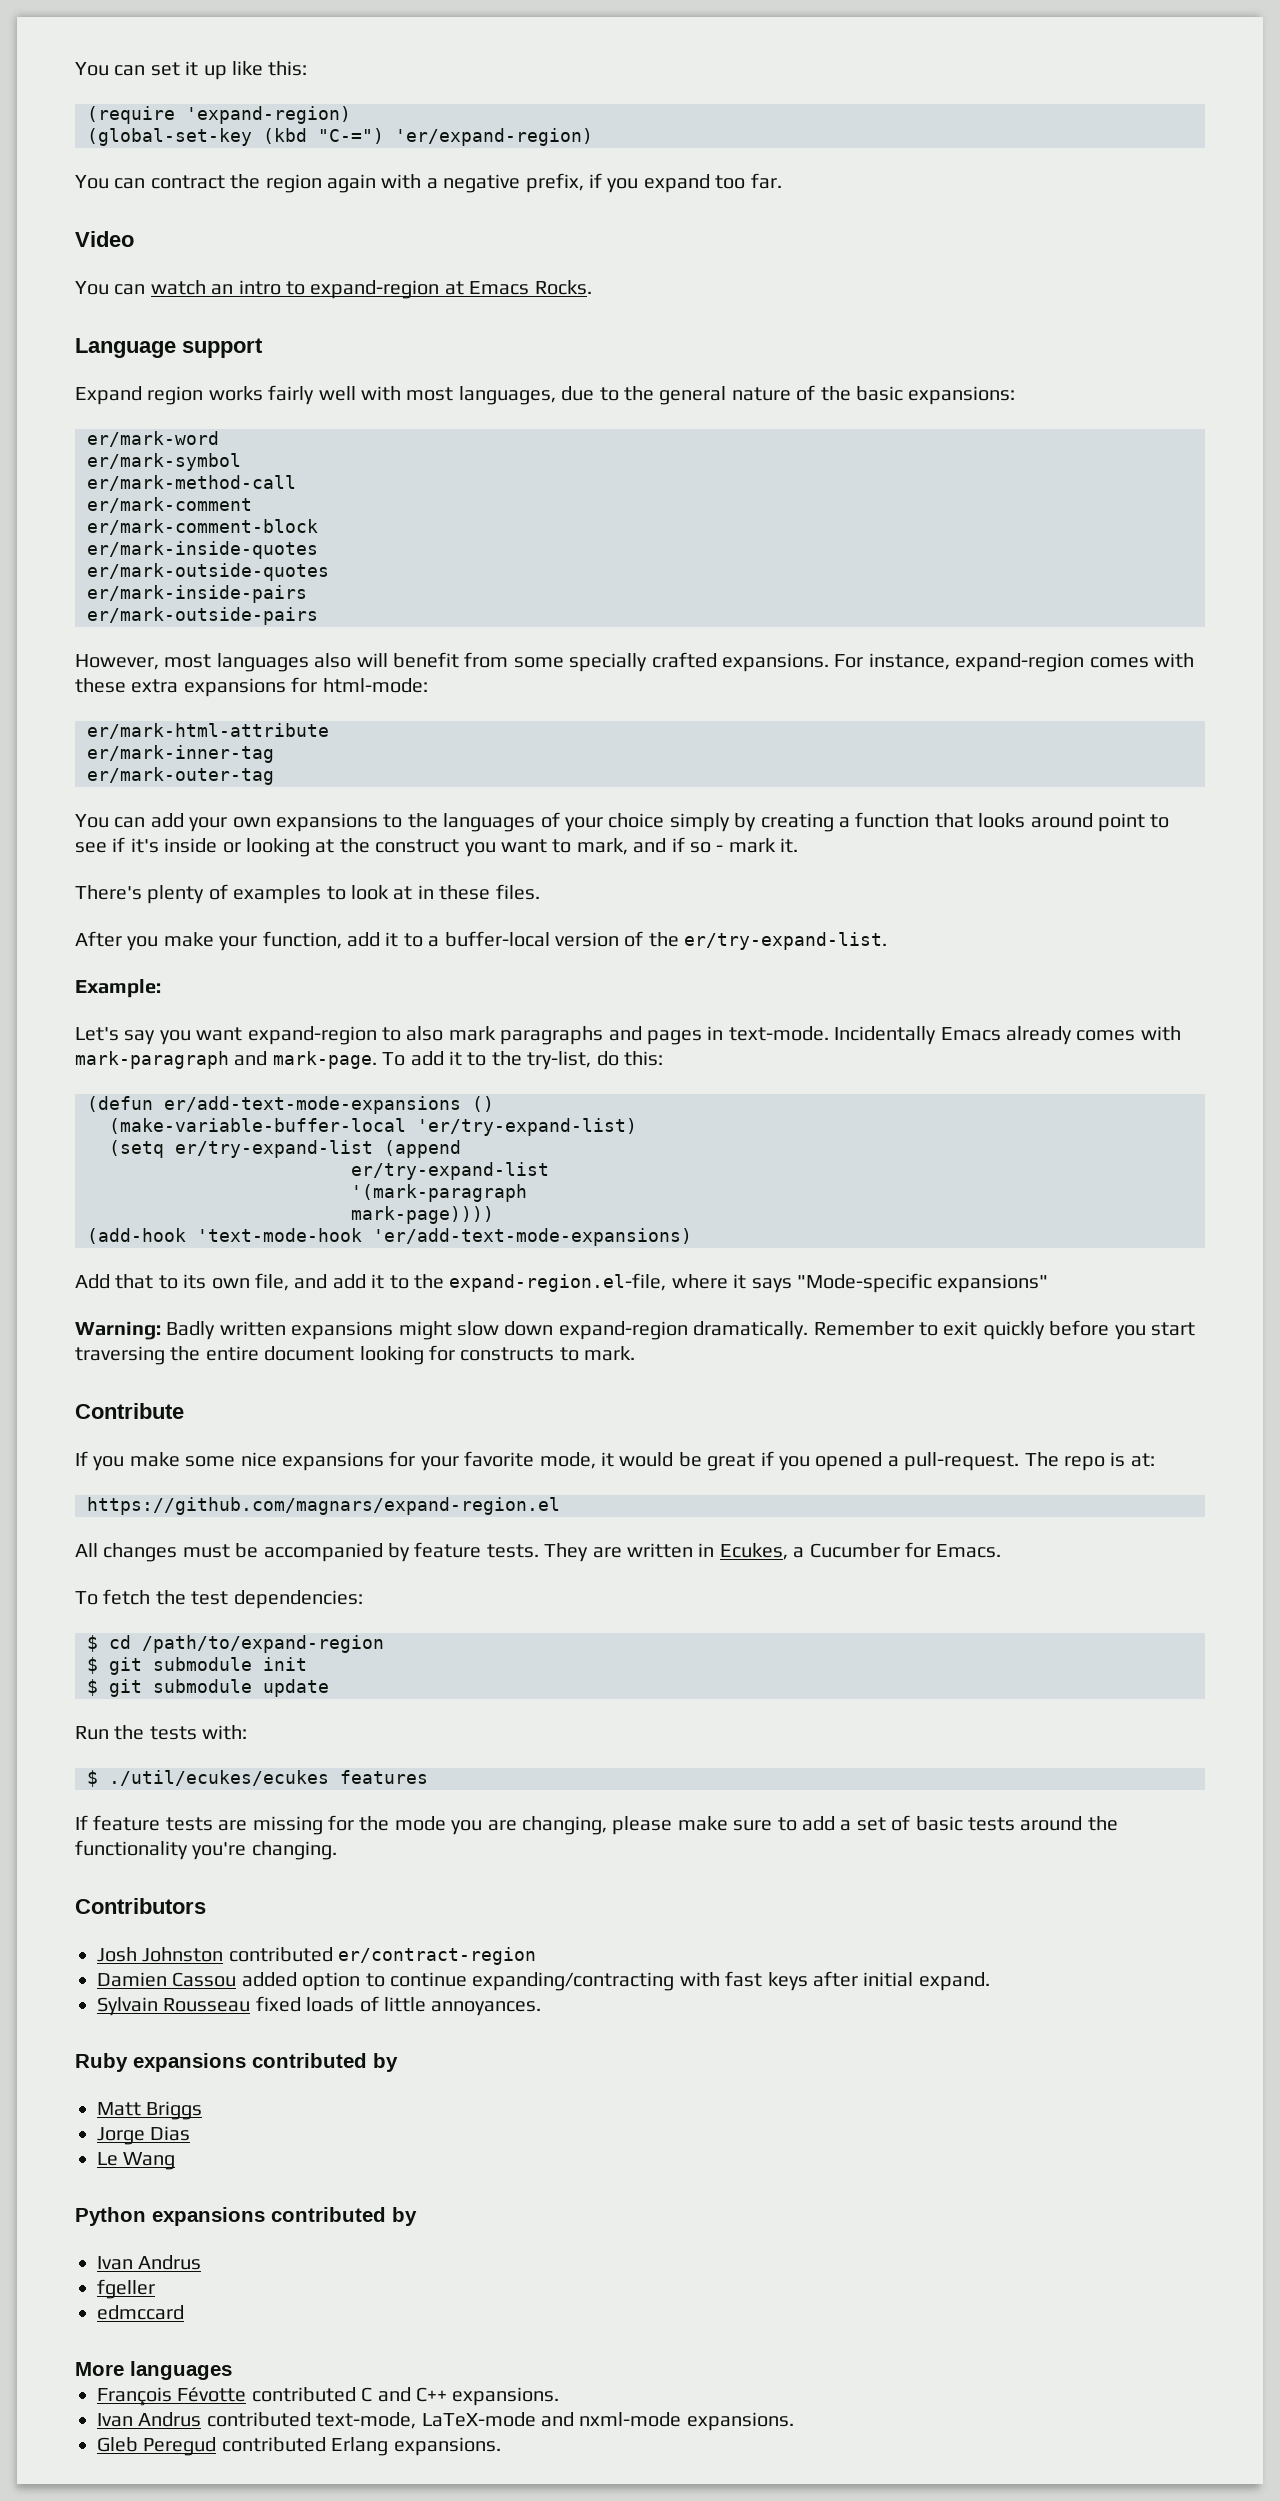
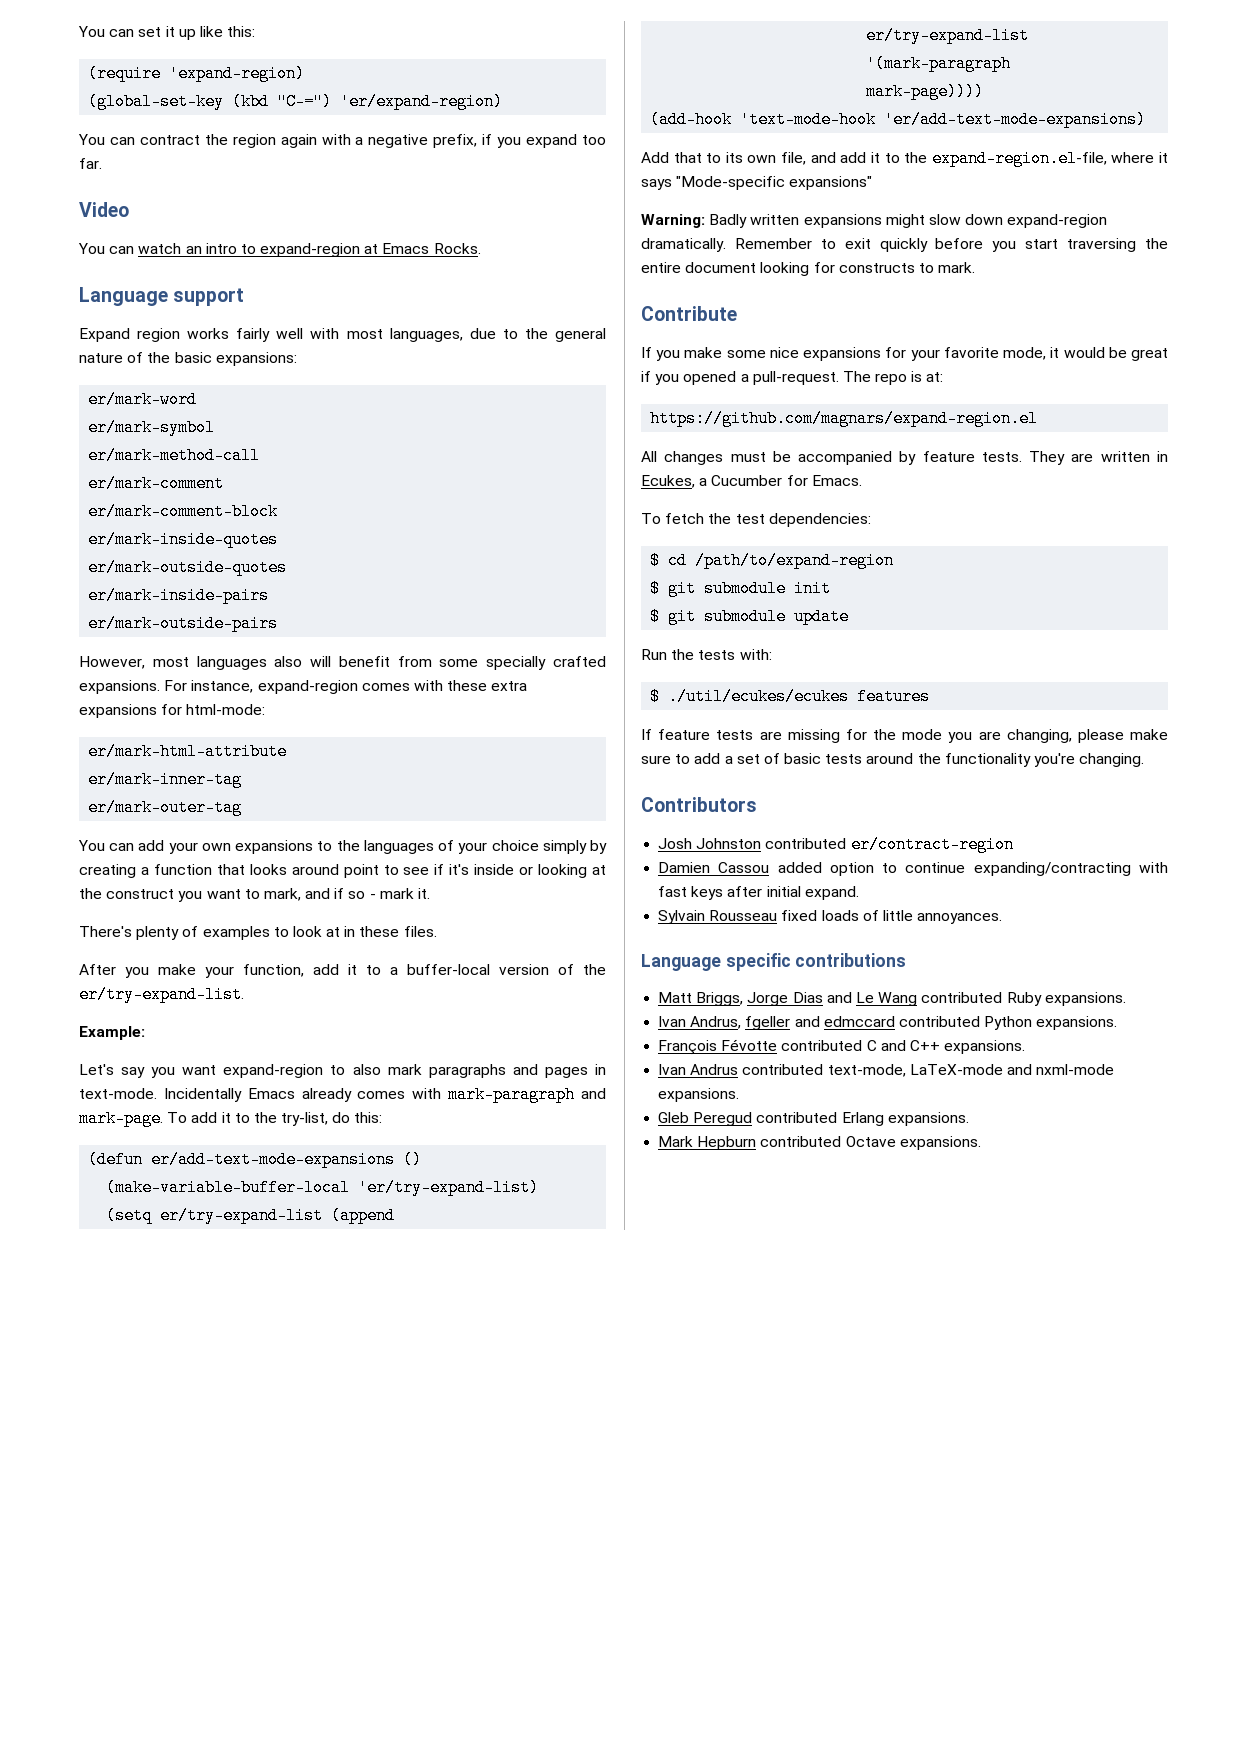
- Ruby expansions contributed by
+ Language specific contributions
- Matt Briggs
- Jorge Dias
- Le Wang
- Python expansions contributed by
- Ivan Andrus
- fgeller
- edmccard
- More languages
+ Matt Briggs, Jorge Dias and Le Wang contributed Ruby expansions.
+ Ivan Andrus, fgeller and edmccard contributed Python expansions.
+ Mark Hepburn contributed Octave expansions.

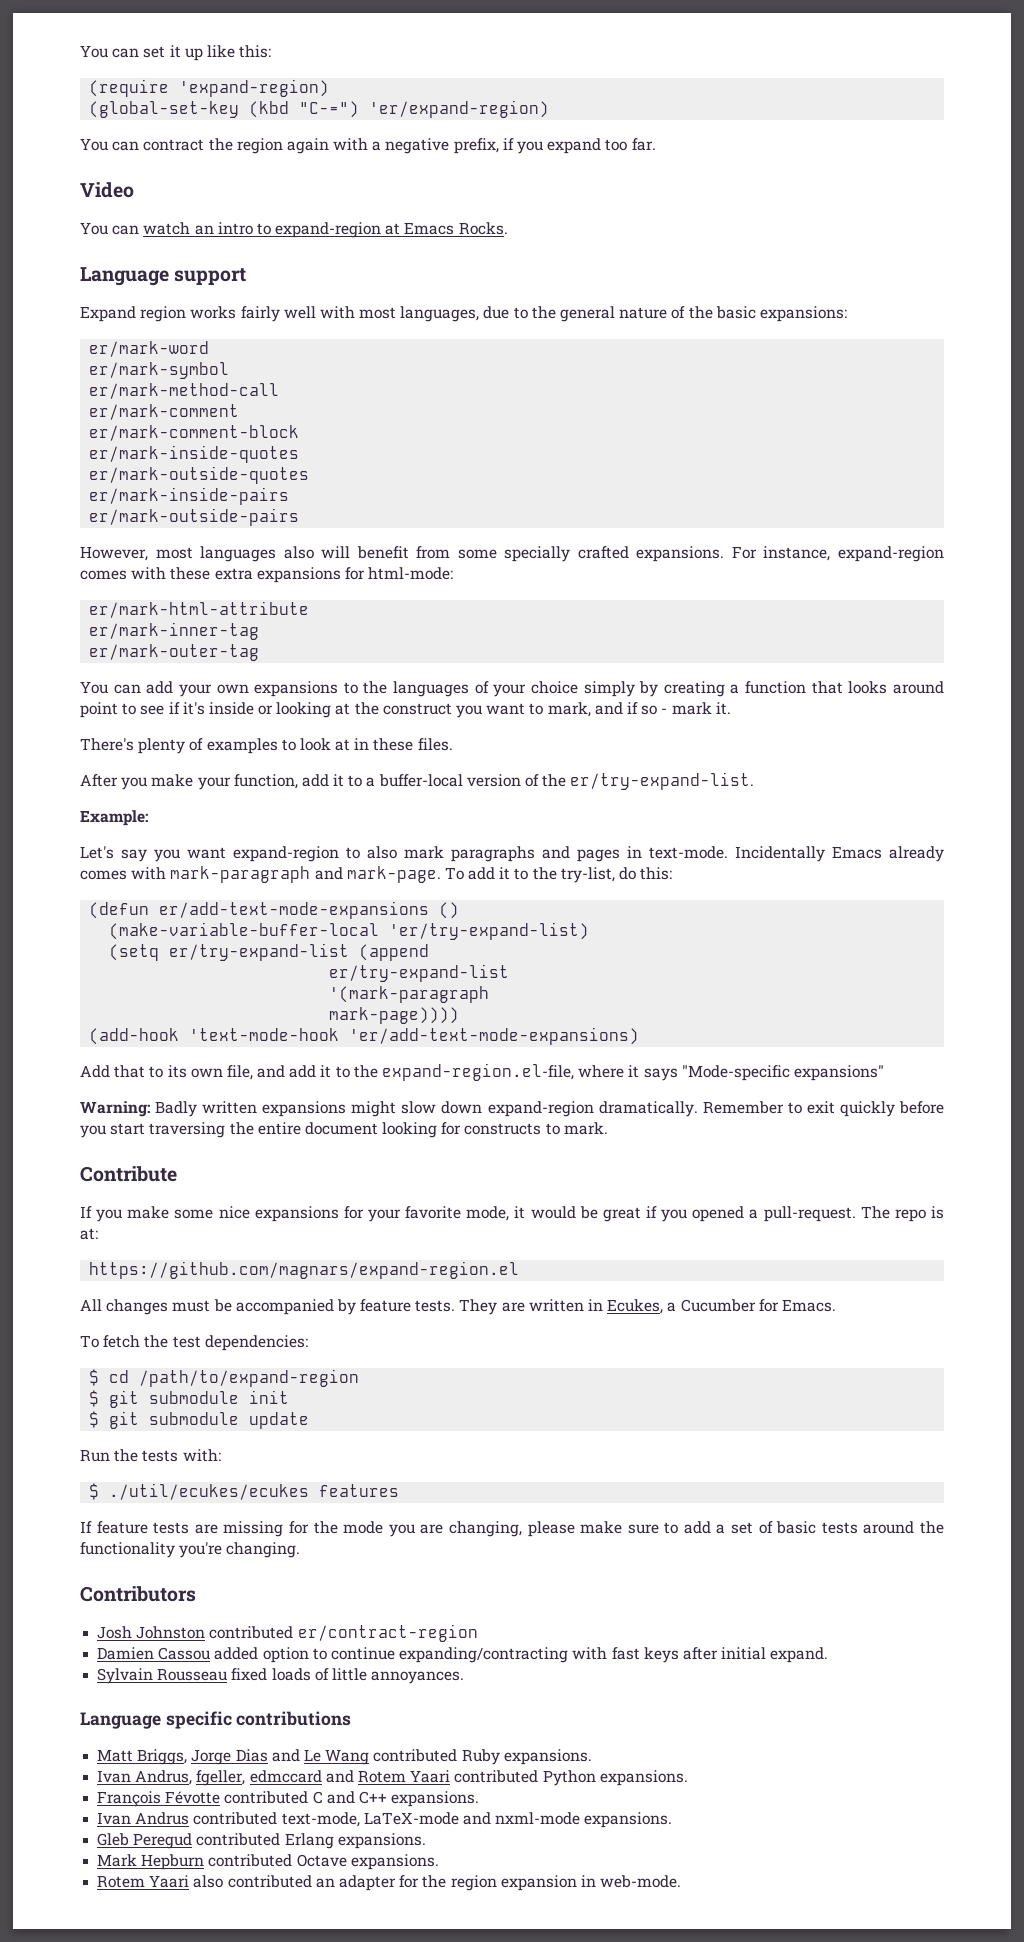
- Ivan Andrus, fgeller and edmccard contributed Python expansions.
+ Ivan Andrus, fgeller, edmccard and Rotem Yaari contributed Python expansions.
+ Rotem Yaari also contributed an adapter for the region expansion in web-mode.

